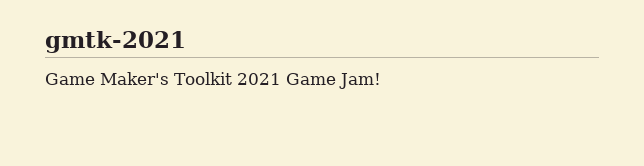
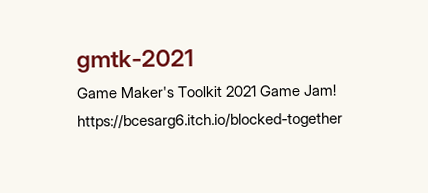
+ https://bcesarg6.itch.io/blocked-together

